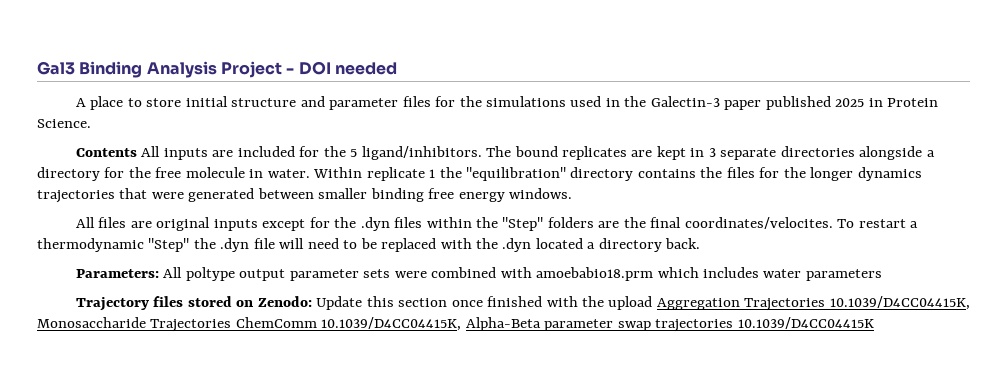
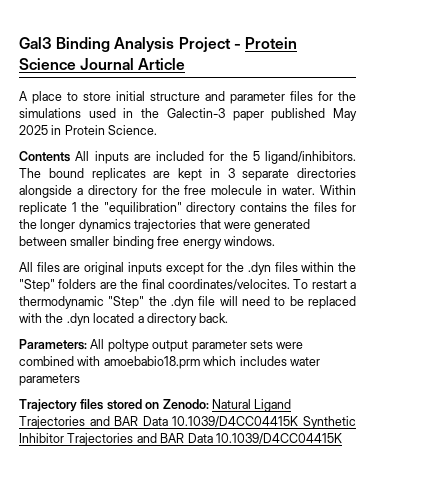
- Gal3 Binding Analysis Project - DOI needed
+ Gal3 Binding Analysis Project - Protein Science Journal Article
- A place to store initial structure and parameter files for the simulations used in the Galectin-3 paper published 2025 in Protein Science.
+ A place to store initial structure and parameter files for the simulations used in the Galectin-3 paper published May 2025 in Protein Science.
- Trajectory files stored on Zenodo: Update this section once finished with the upload Aggregation Trajectories 10.1039/D4CC04415K, Monosaccharide Trajectories ChemComm 10.1039/D4CC04415K, Alpha-Beta parameter swap trajectories 10.1039/D4CC04415K
+ Trajectory files stored on Zenodo: Natural Ligand Trajectories and BAR Data 10.1039/D4CC04415K Synthetic Inhibitor Trajectories and BAR Data 10.1039/D4CC04415K

